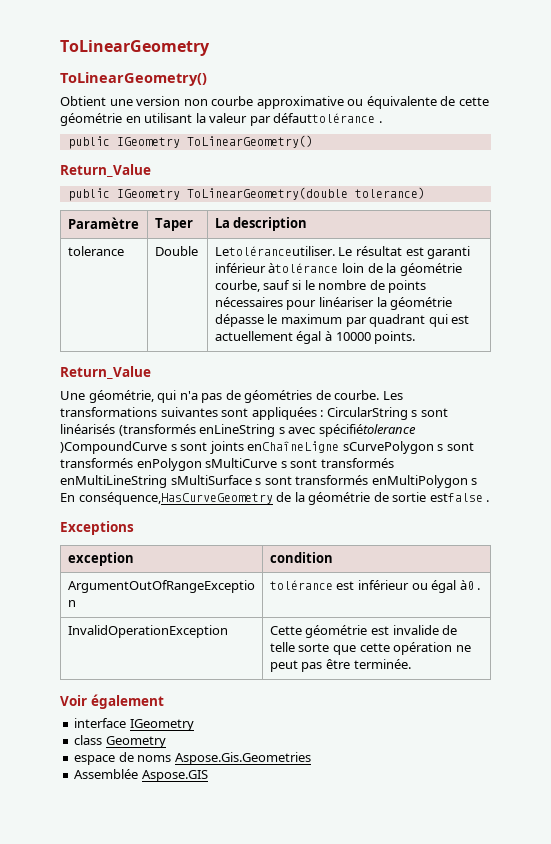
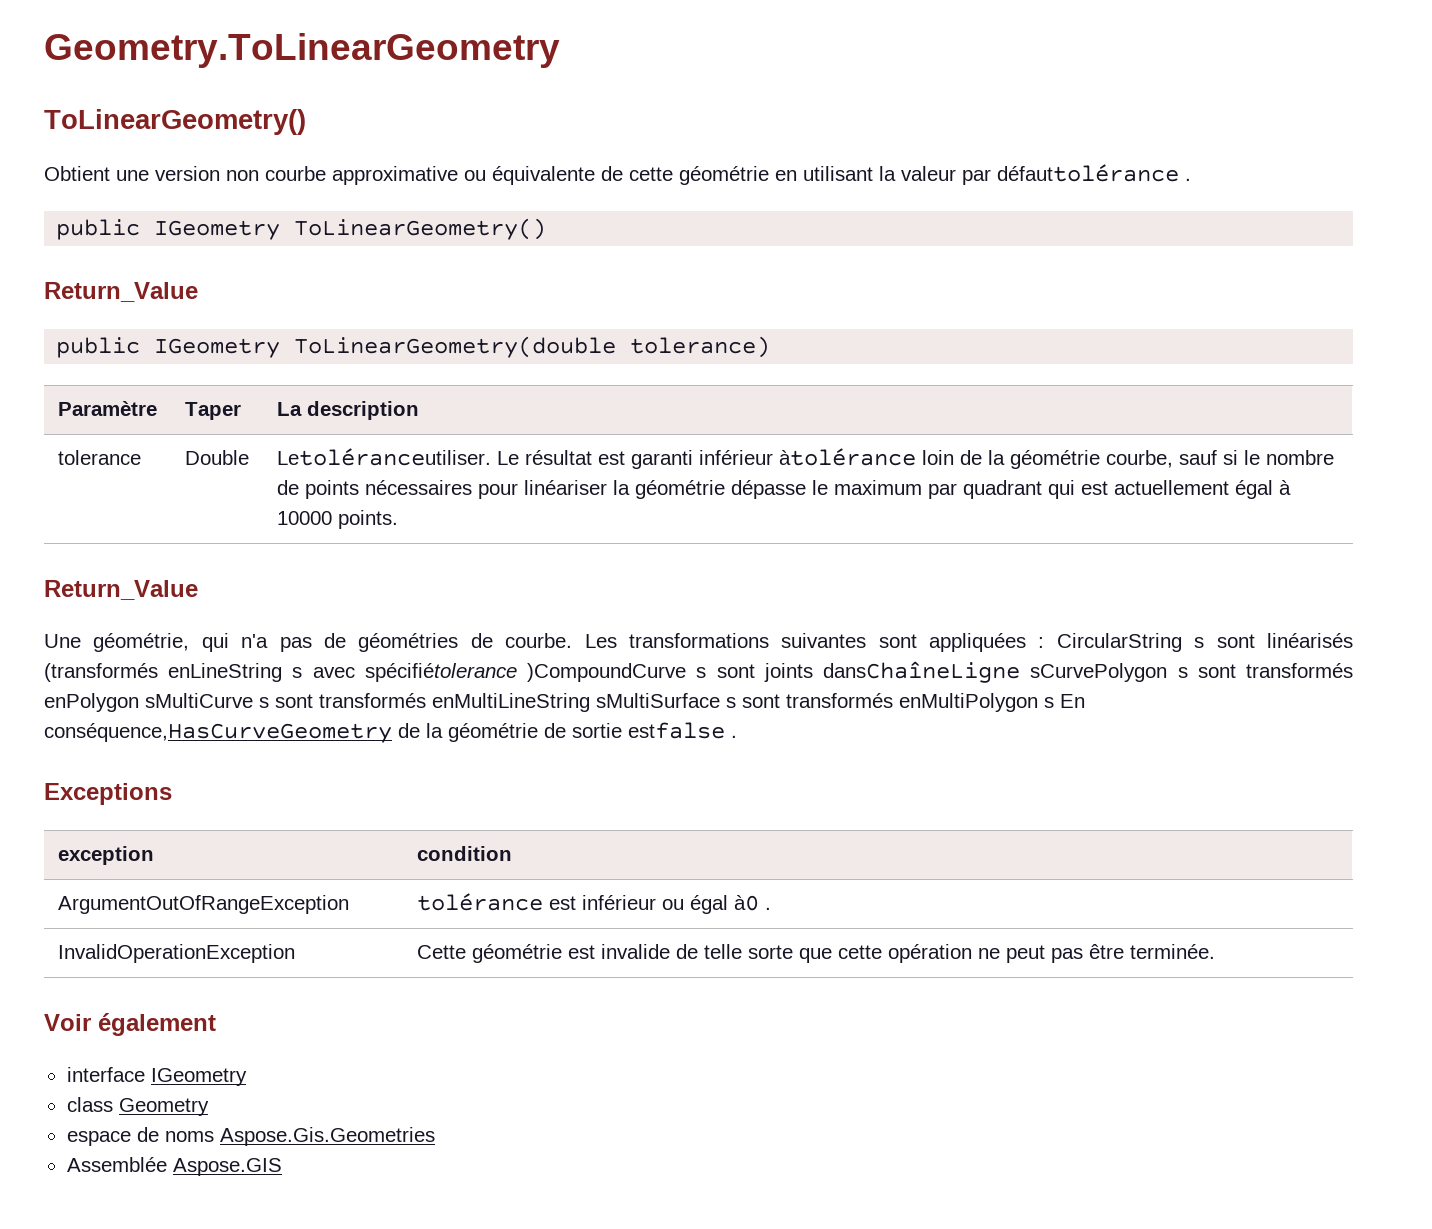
- ToLinearGeometry
+ Geometry.ToLinearGeometry
- Les transformations suivantes sont appliquées : CircularString s sont linéarisés (transformés enLineString s avec spécifiétolerance )CompoundCurve s sont joints enChaîneLigne sCurvePolygon s sont transformés enPolygon sMultiCurve s sont transformés enMultiLineString sMultiSurface s sont transformés enMultiPolygon s En conséquence,HasCurveGeometry de la géométrie de sortie estfalse .
+ Les transformations suivantes sont appliquées : CircularString s sont linéarisés (transformés enLineString s avec spécifiétolerance )CompoundCurve s sont joints dansChaîneLigne sCurvePolygon s sont transformés enPolygon sMultiCurve s sont transformés enMultiLineString sMultiSurface s sont transformés enMultiPolygon s En conséquence,HasCurveGeometry de la géométrie de sortie estfalse .

